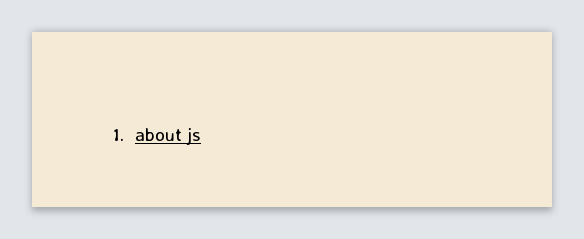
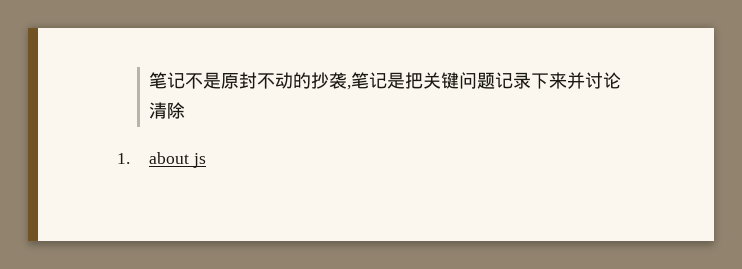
+ 笔记不是原封不动的抄袭,笔记是把关键问题记录下来并讨论清除

